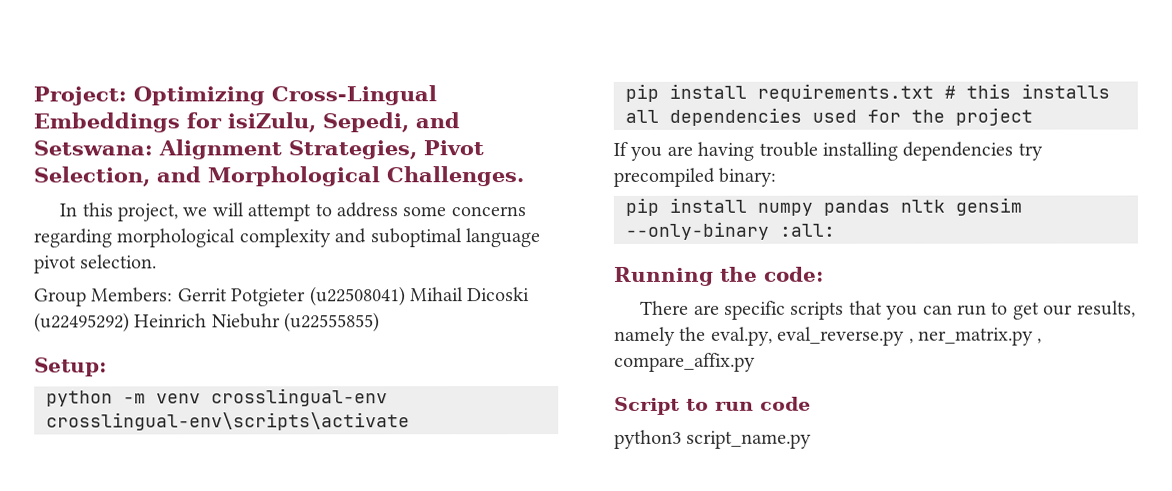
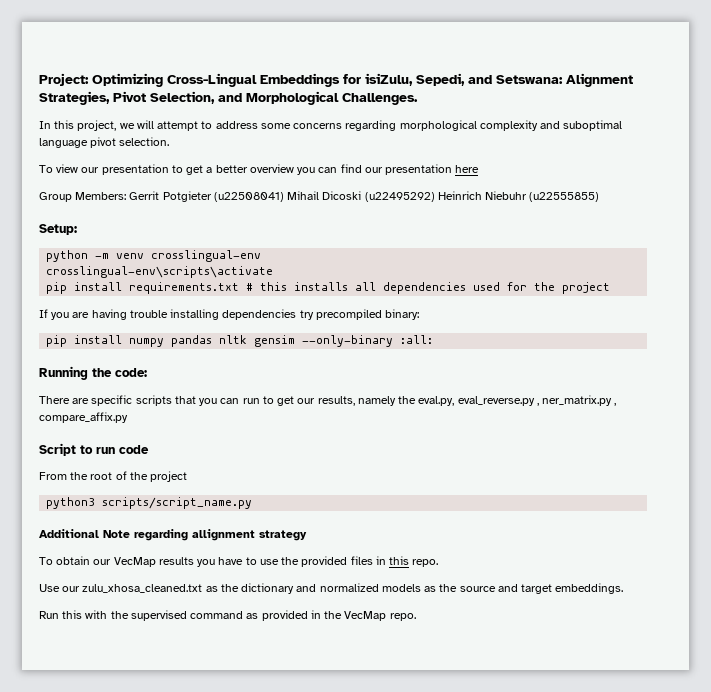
+ To view our presentation to get a better overview you can find our presentation here
- python3 script_name.py
+ From the root of the project
+ python3 scripts/script_name.py
+ Additional Note regarding allignment strategy
+ To obtain our VecMap results you have to use the provided files in this repo.
+ Use our zulu_xhosa_cleaned.txt as the dictionary and normalized models as the source and target embeddings.
+ Run this with the supervised command as provided in the VecMap repo.

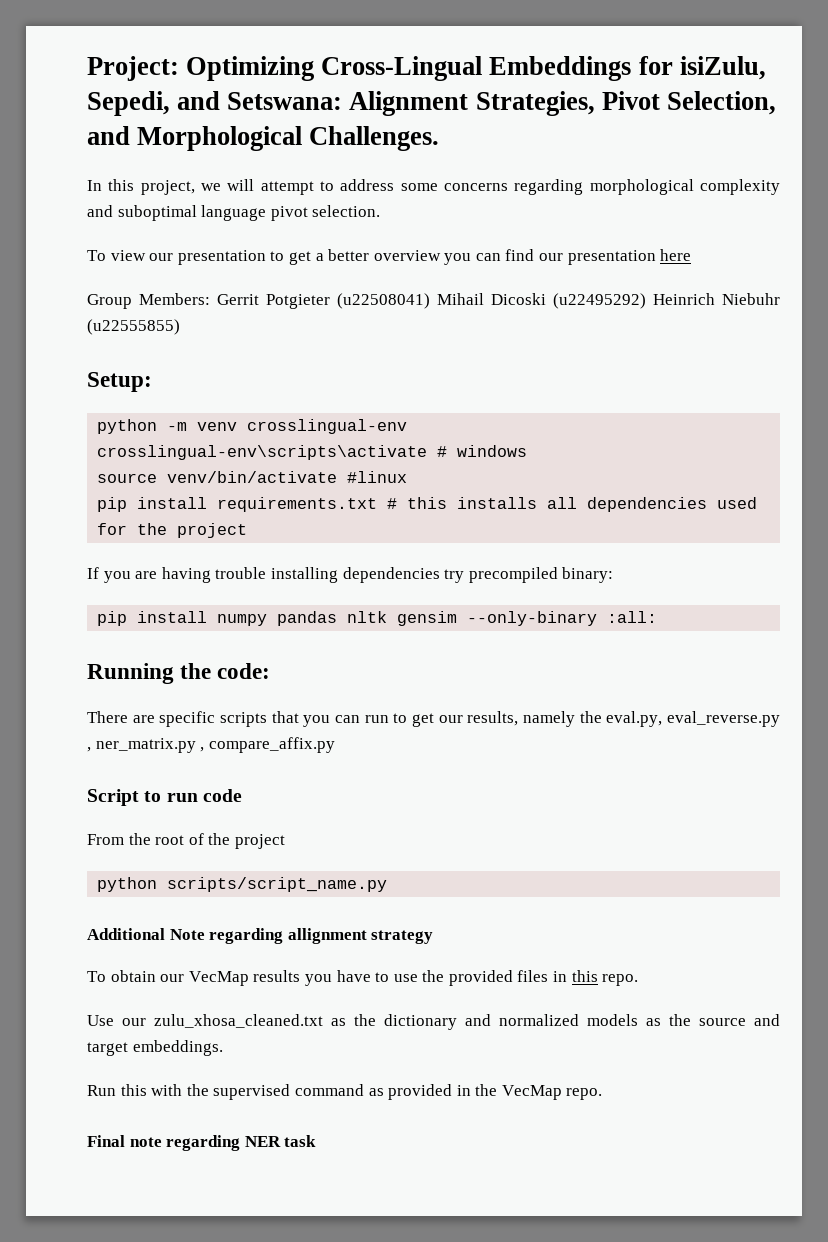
- crosslingual-env\scripts\activate
+ crosslingual-env\scripts\activate # windows
+ source venv/bin/activate #linux
- python3 scripts/script_name.py
+ python scripts/script_name.py
+ Final note regarding NER task

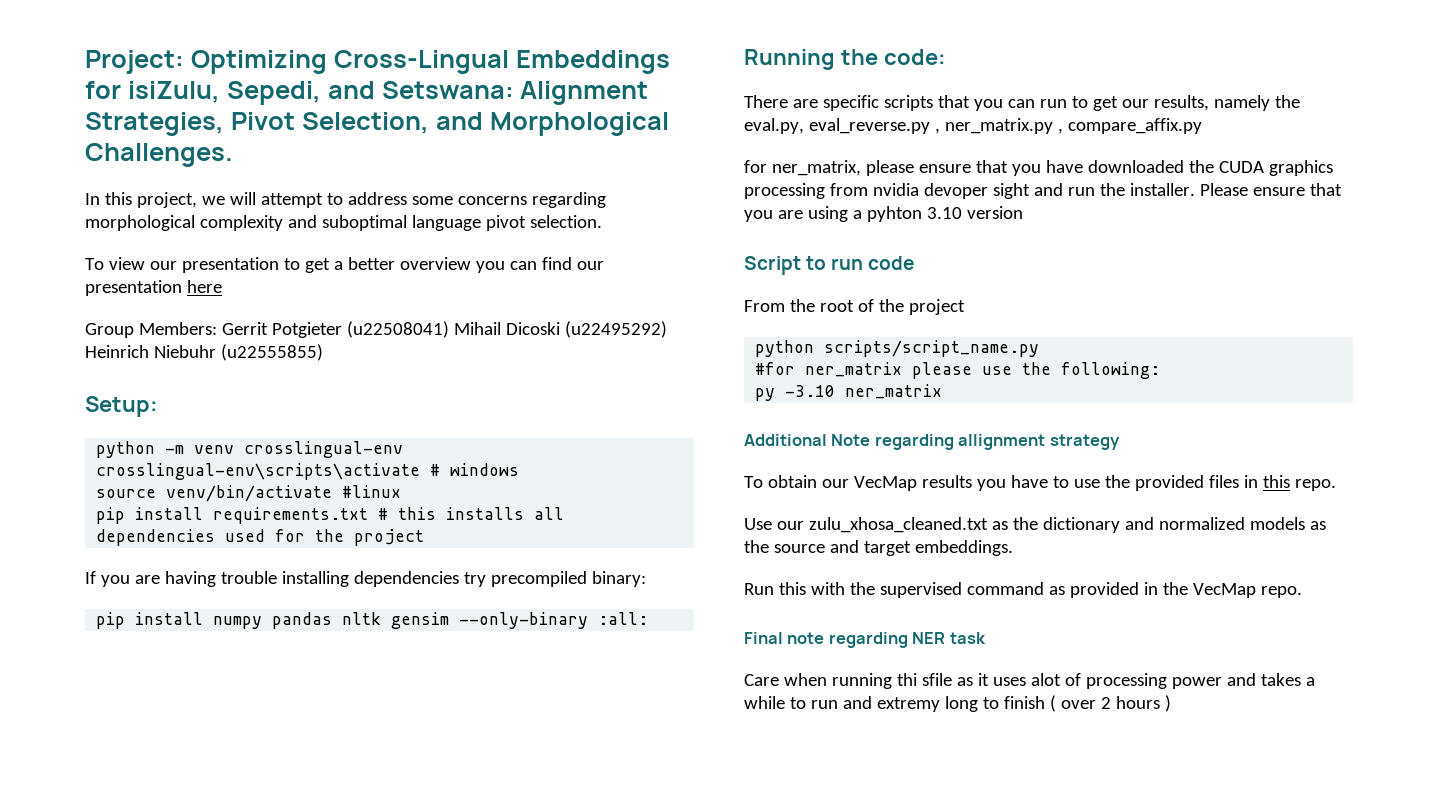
+ for ner_matrix, please ensure that you have downloaded the CUDA graphics processing from nvidia devoper sight and run the installer. Please ensure that you are using a pyhton 3.10 version
+ #for ner_matrix please use the following:
+ py -3.10 ner_matrix
+ Care when running thi sfile as it uses alot of processing power and takes a while to run and extremy long to finish ( over 2 hours )

